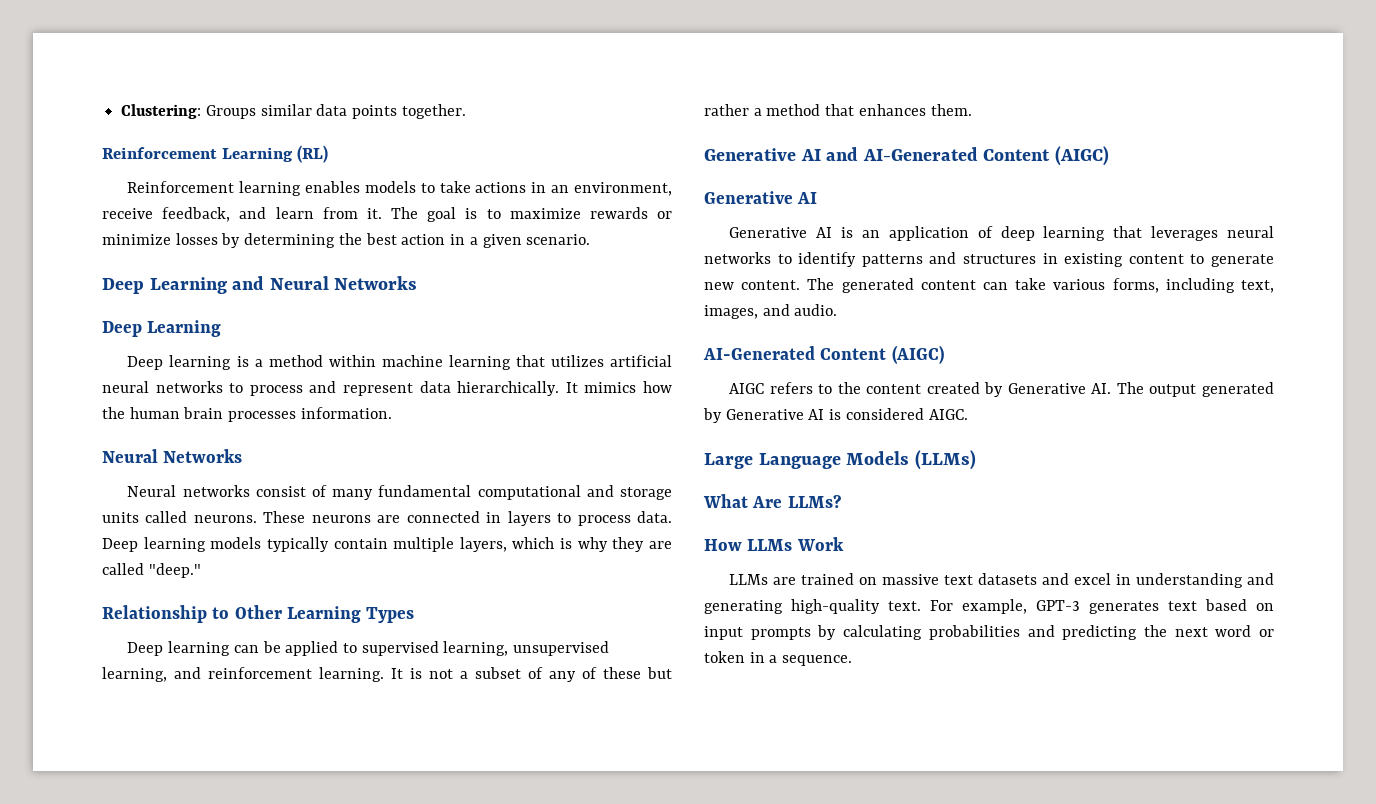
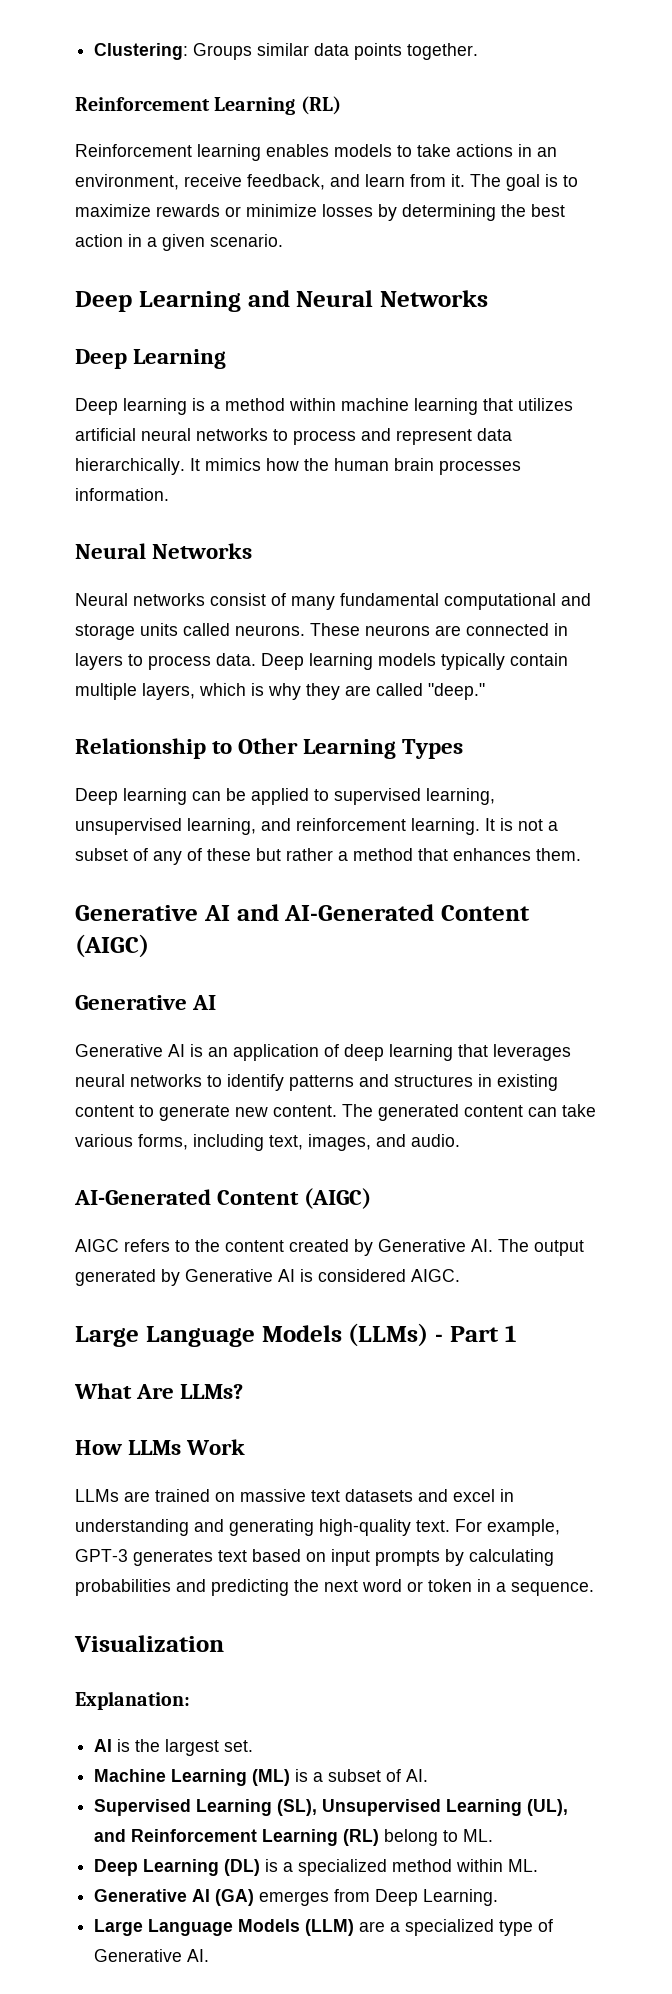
- Large Language Models (LLMs)
+ Large Language Models (LLMs) - Part 1
+ Visualization
+ Explanation:
+ AI is the largest set.
+ Machine Learning (ML) is a subset of AI.
+ Supervised Learning (SL), Unsupervised Learning (UL), and Reinforcement Learning (RL) belong to ML.
+ Deep Learning (DL) is a specialized method within ML.
+ Generative AI (GA) emerges from Deep Learning.
+ Large Language Models (LLM) are a specialized type of Generative AI.

